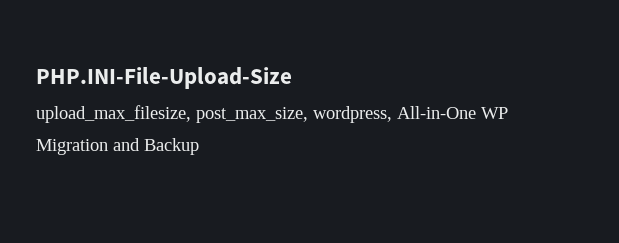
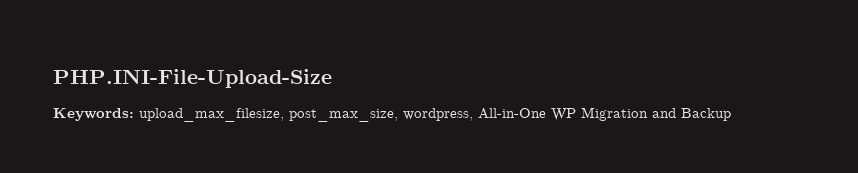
- upload_max_filesize, post_max_size, wordpress, All-in-One WP Migration and Backup
+ Keywords: upload_max_filesize, post_max_size, wordpress, All-in-One WP Migration and Backup

